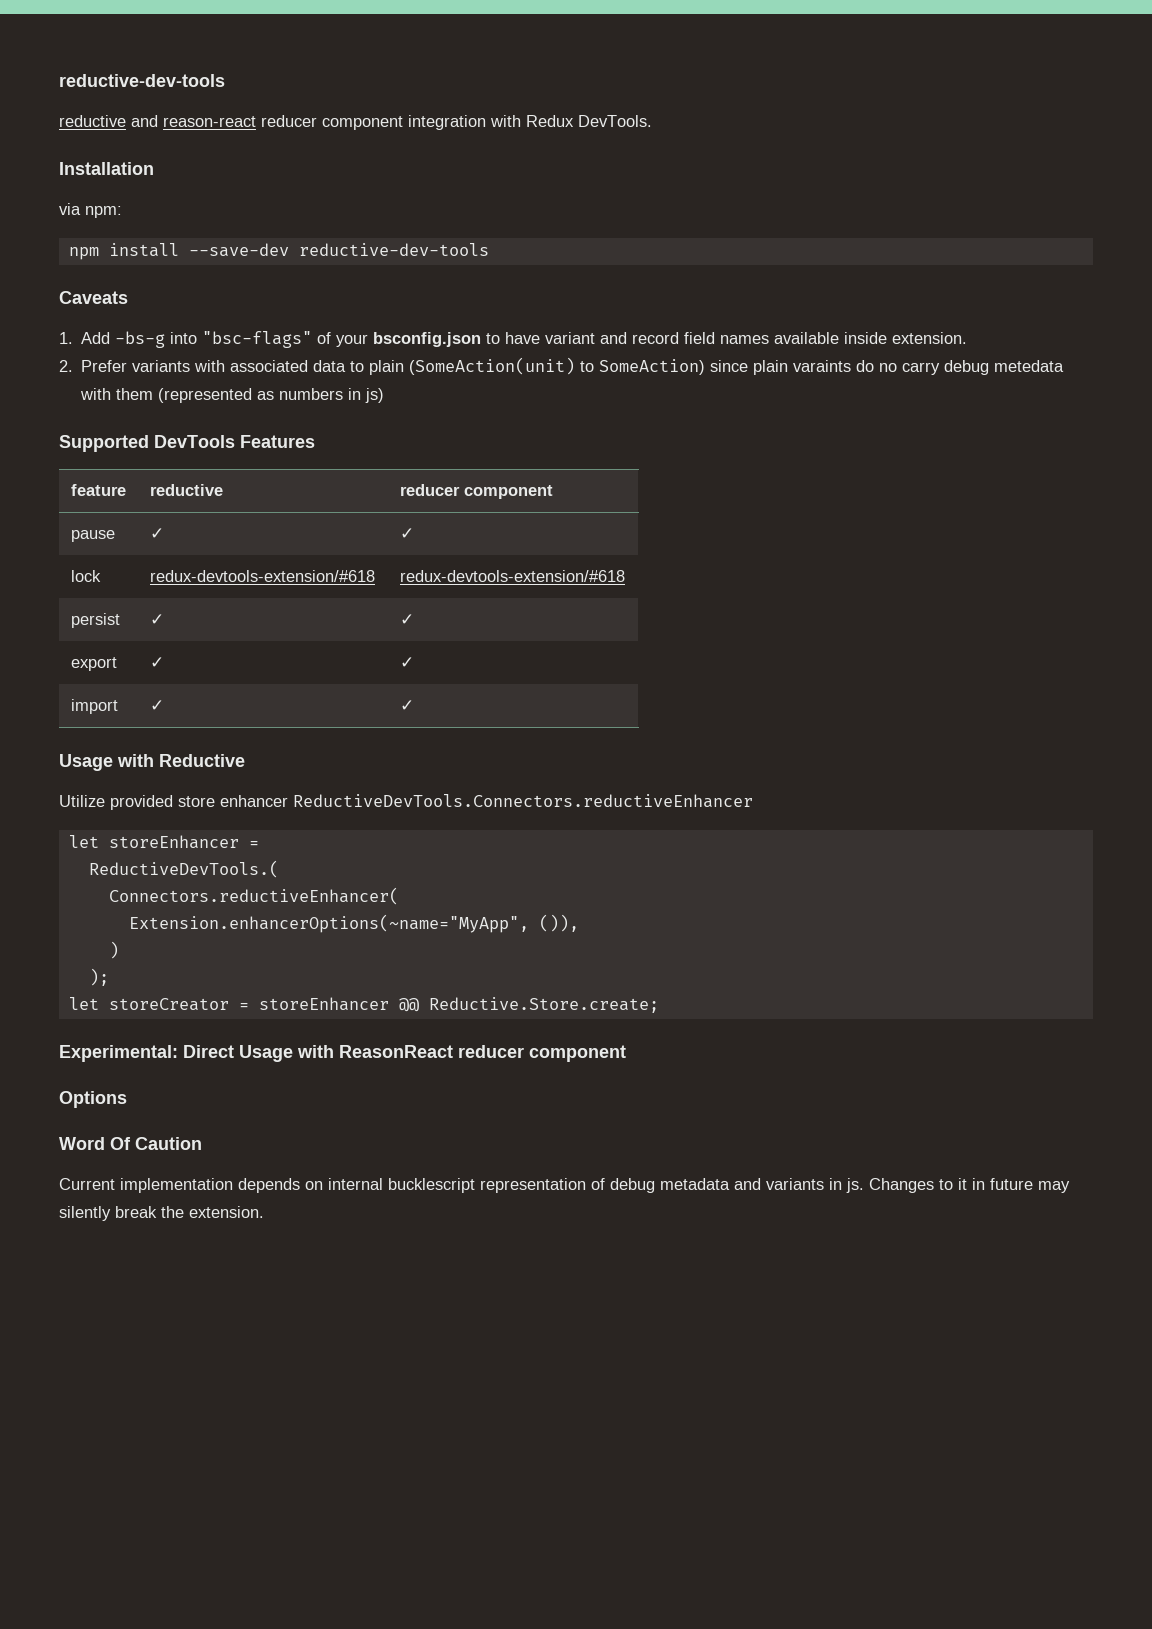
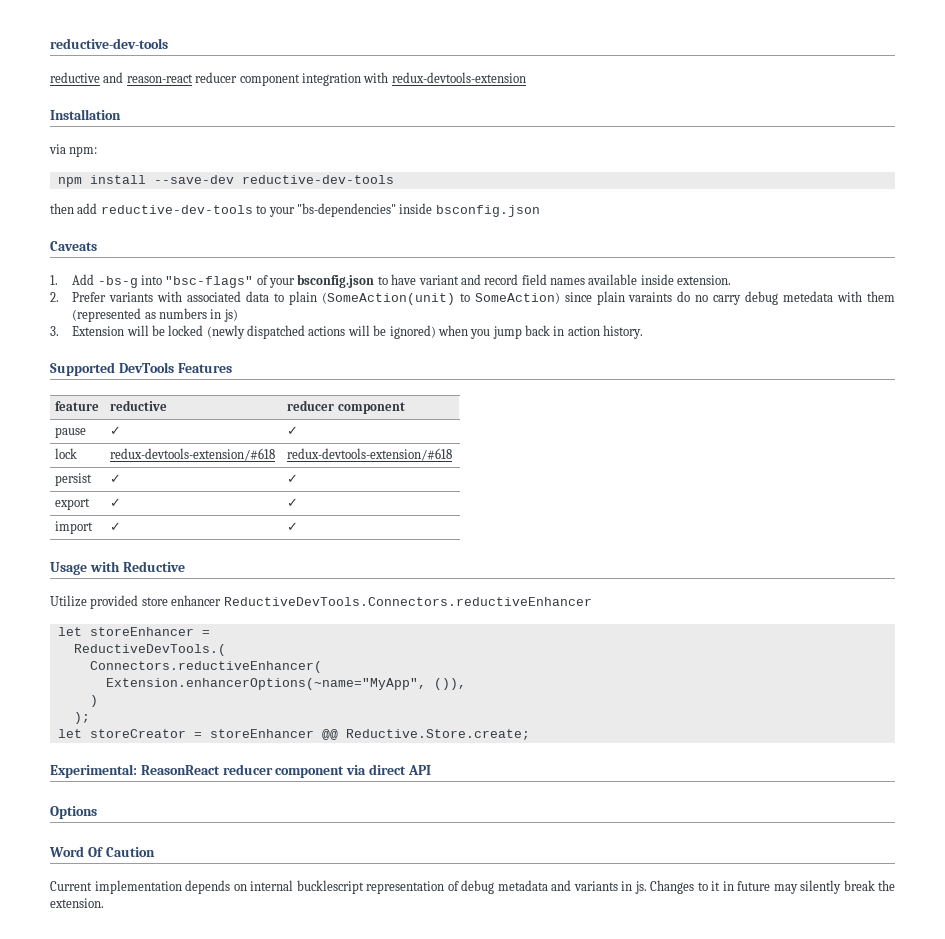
- reductive and reason-react reducer component integration with Redux DevTools.
+ reductive and reason-react reducer component integration with redux-devtools-extension
+ then add reductive-dev-tools to your "bs-dependencies" inside bsconfig.json
+ 3. Extension will be locked (newly dispatched actions will be ignored) when you jump back in action history.
- Experimental: Direct Usage with ReasonReact reducer component
+ Experimental: ReasonReact reducer component via direct API

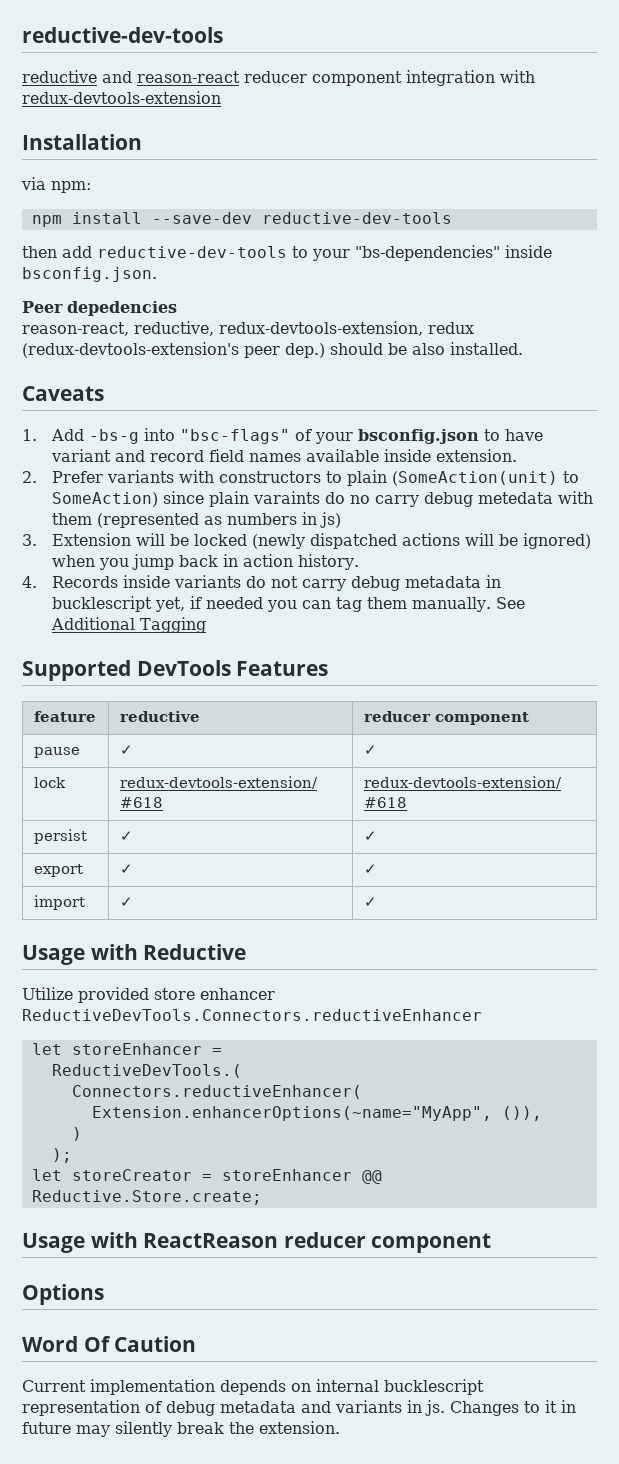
- then add reductive-dev-tools to your "bs-dependencies" inside bsconfig.json
+ then add reductive-dev-tools to your "bs-dependencies" inside bsconfig.json.
+ Peer depedencies
+ reason-react, reductive, redux-devtools-extension, redux (redux-devtools-extension's peer dep.) should be also installed.
- 2. Prefer variants with associated data to plain (SomeAction(unit) to SomeAction) since plain varaints do no carry debug metedata with them (represented as numbers in js)
+ 2. Prefer variants with constructors to plain (SomeAction(unit) to SomeAction) since plain varaints do no carry debug metedata with them (represented as numbers in js)
+ 4. Records inside variants do not carry debug metadata in bucklescript yet, if needed you can tag them manually. See Additional Tagging
- Experimental: ReasonReact reducer component via direct API
+ Usage with ReactReason reducer component

